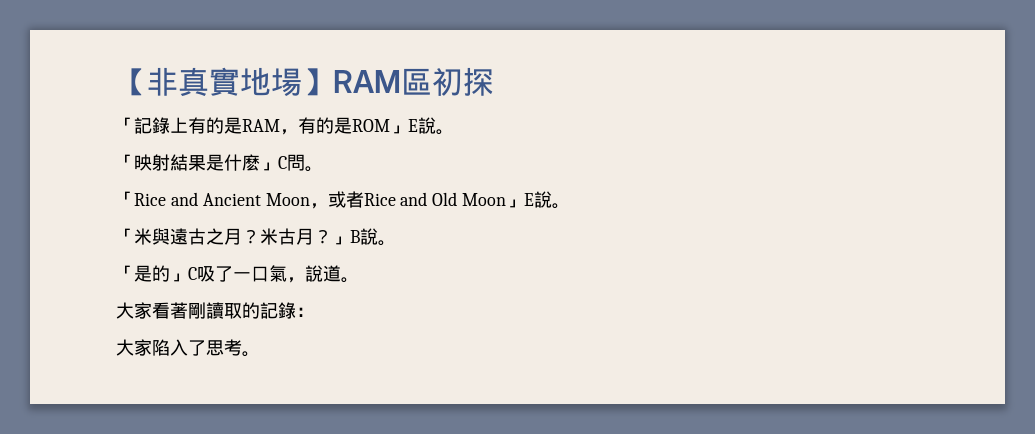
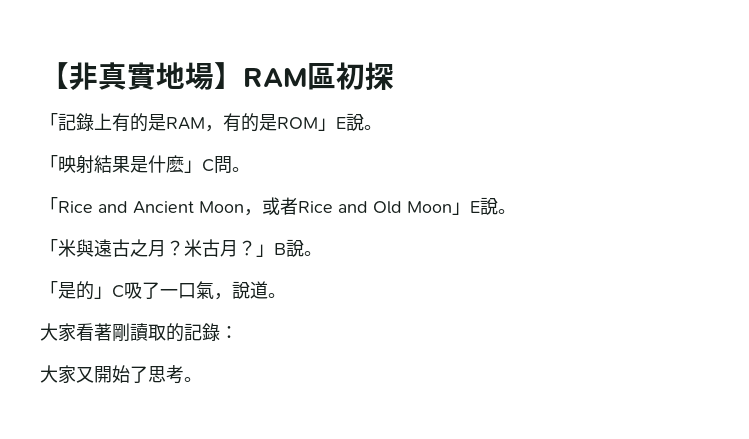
- 大家陷入了思考。
+ 大家又開始了思考。

